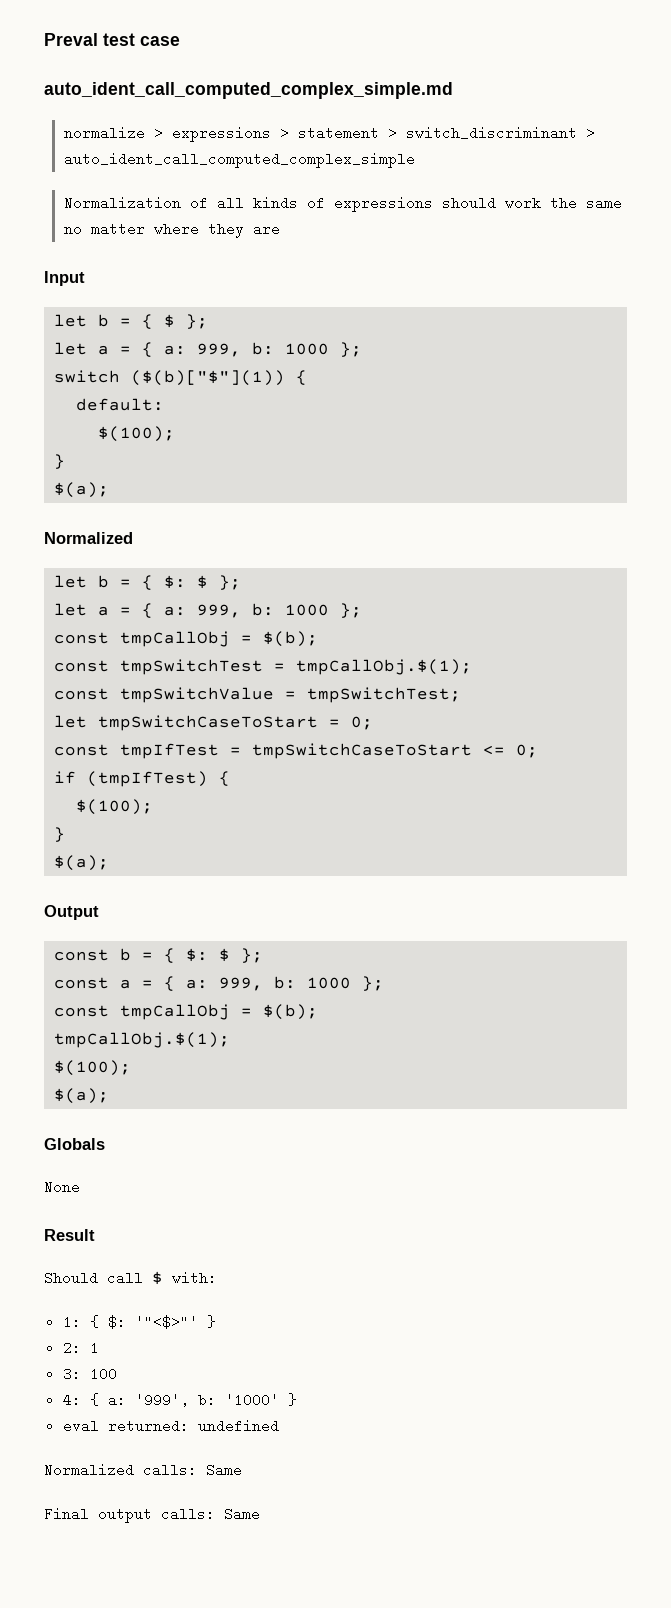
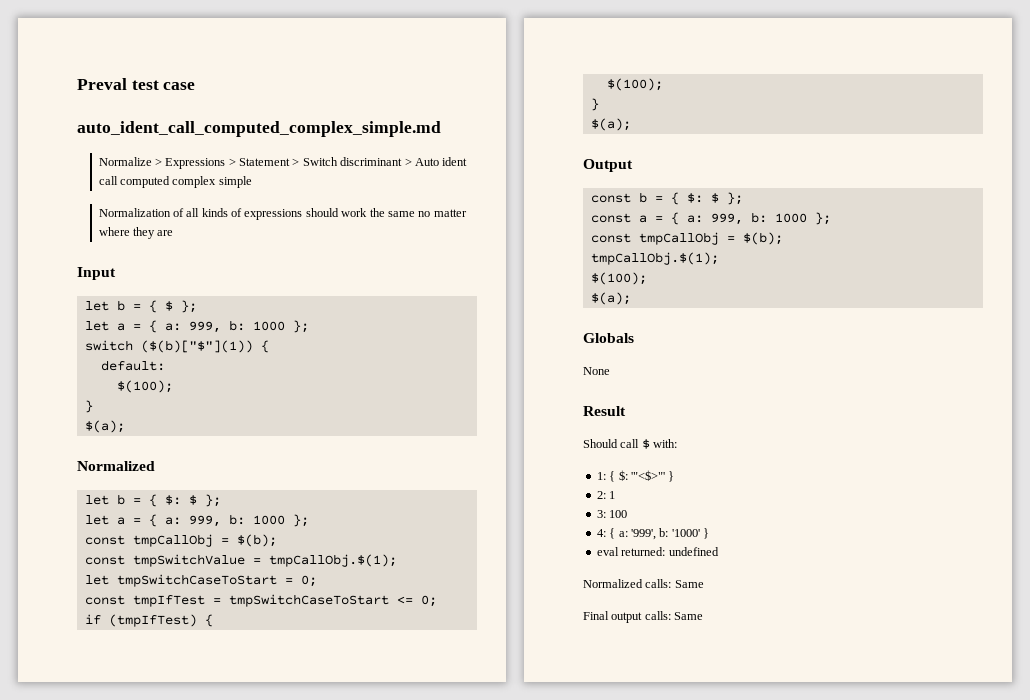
- normalize > expressions > statement > switch_discriminant > auto_ident_call_computed_complex_simple
+ Normalize > Expressions > Statement > Switch discriminant > Auto ident call computed complex simple
- const tmpSwitchTest = tmpCallObj.$(1);
+ const tmpSwitchValue = tmpCallObj.$(1);
- const tmpSwitchValue = tmpSwitchTest;

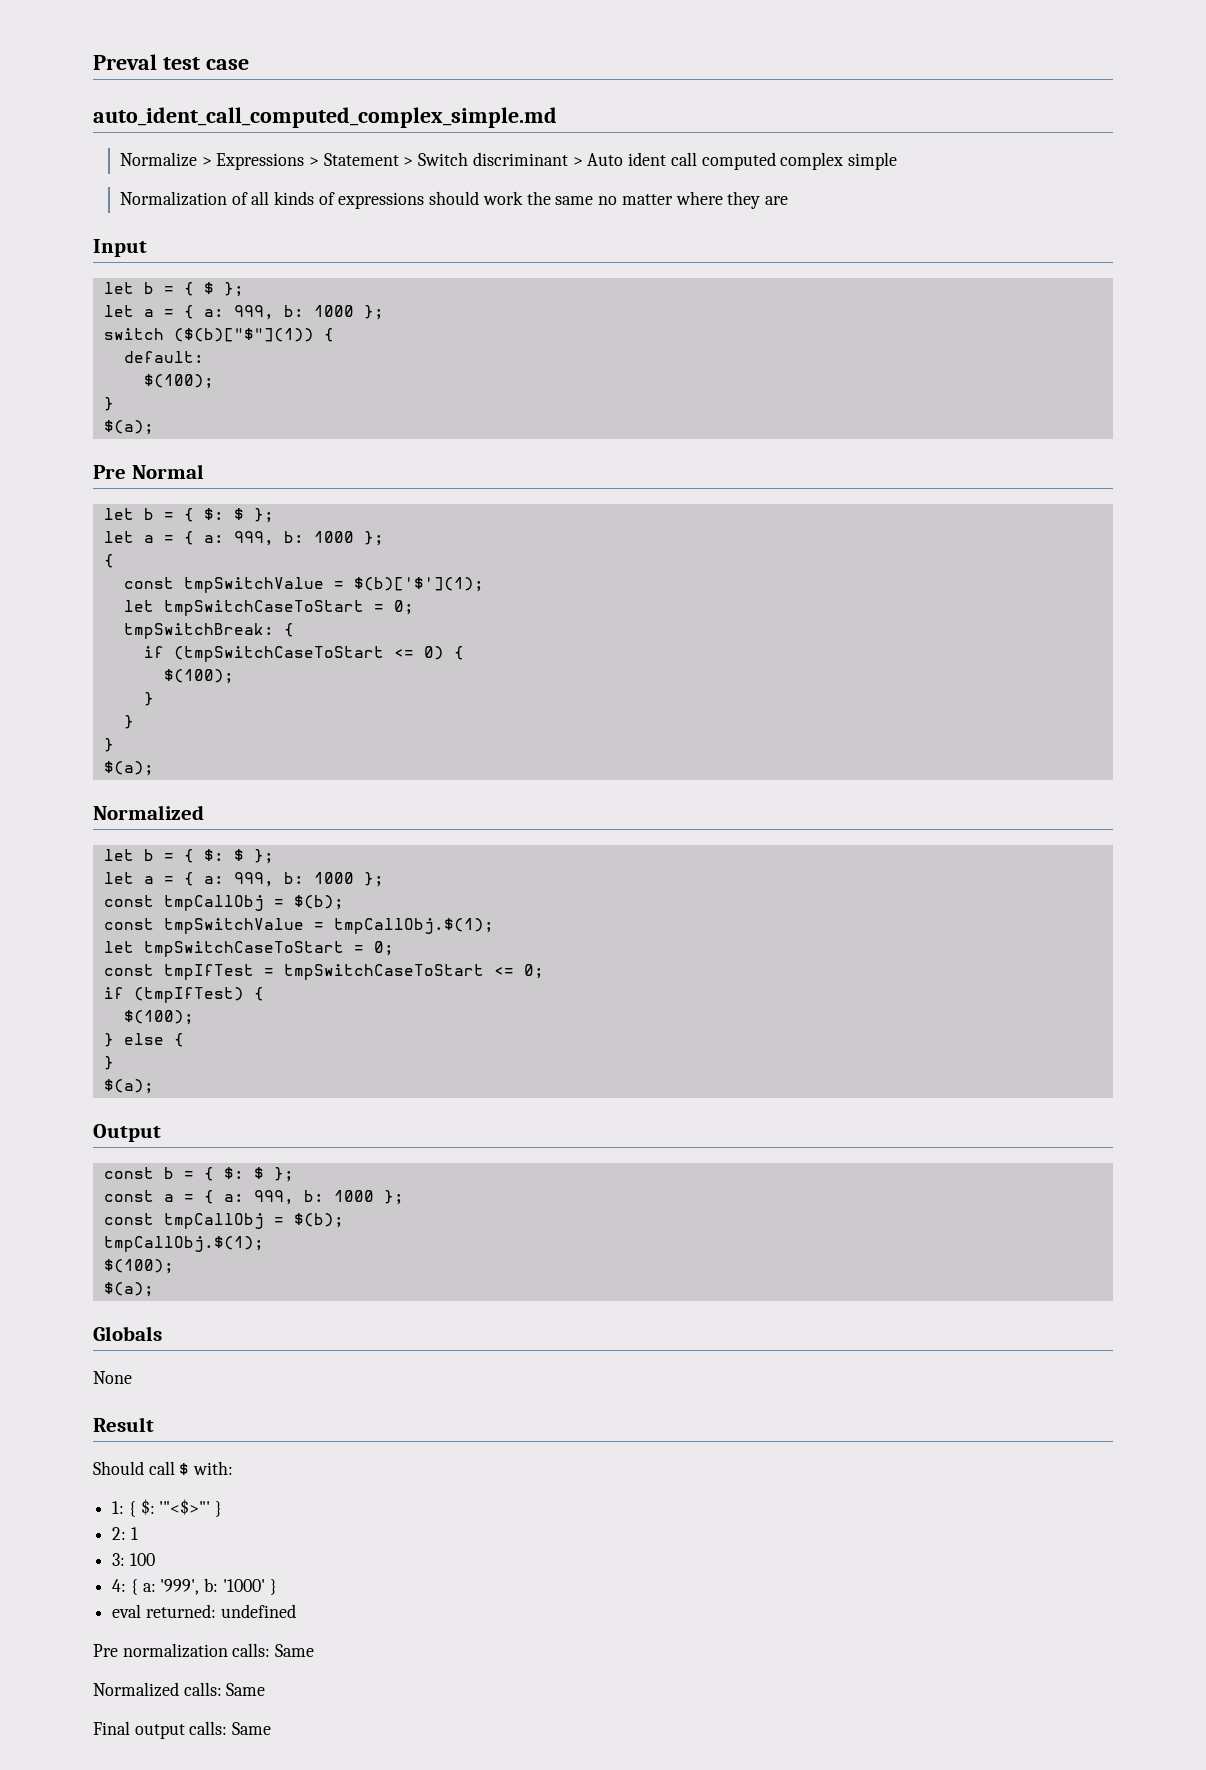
+ Pre Normal
+ let b = { $: $ };
+ let a = { a: 999, b: 1000 };
+ {
+ const tmpSwitchValue = $(b)['$'](1);
+ let tmpSwitchCaseToStart = 0;
+ tmpSwitchBreak: {
+ if (tmpSwitchCaseToStart <= 0) {
+ $(100);
+ }
+ }
+ }
+ $(a);
+ } else {
+ Pre normalization calls: Same

